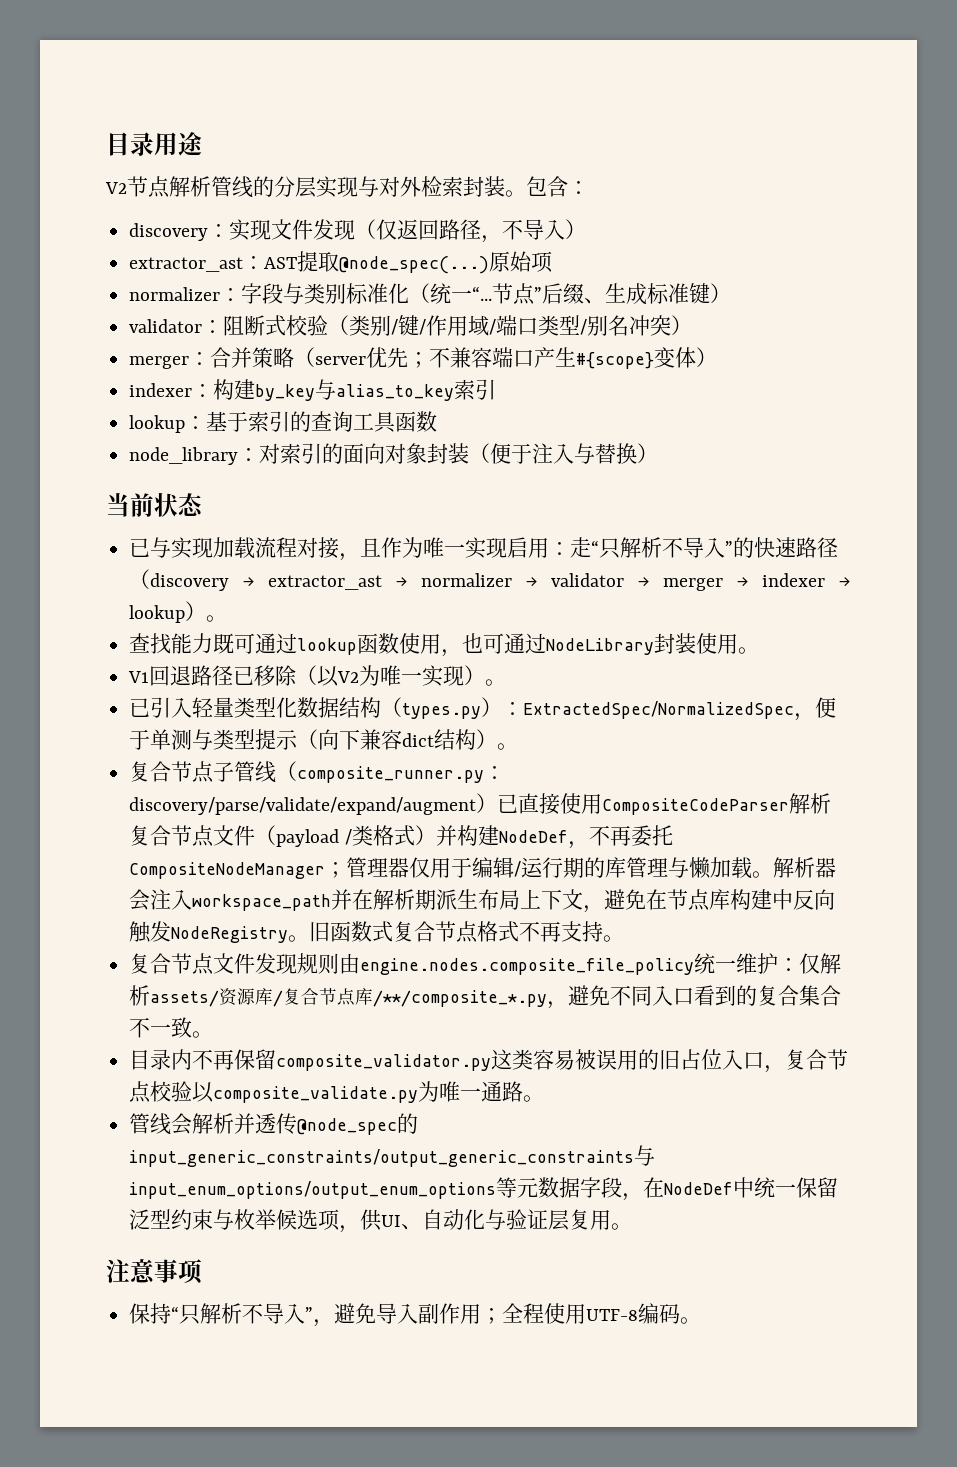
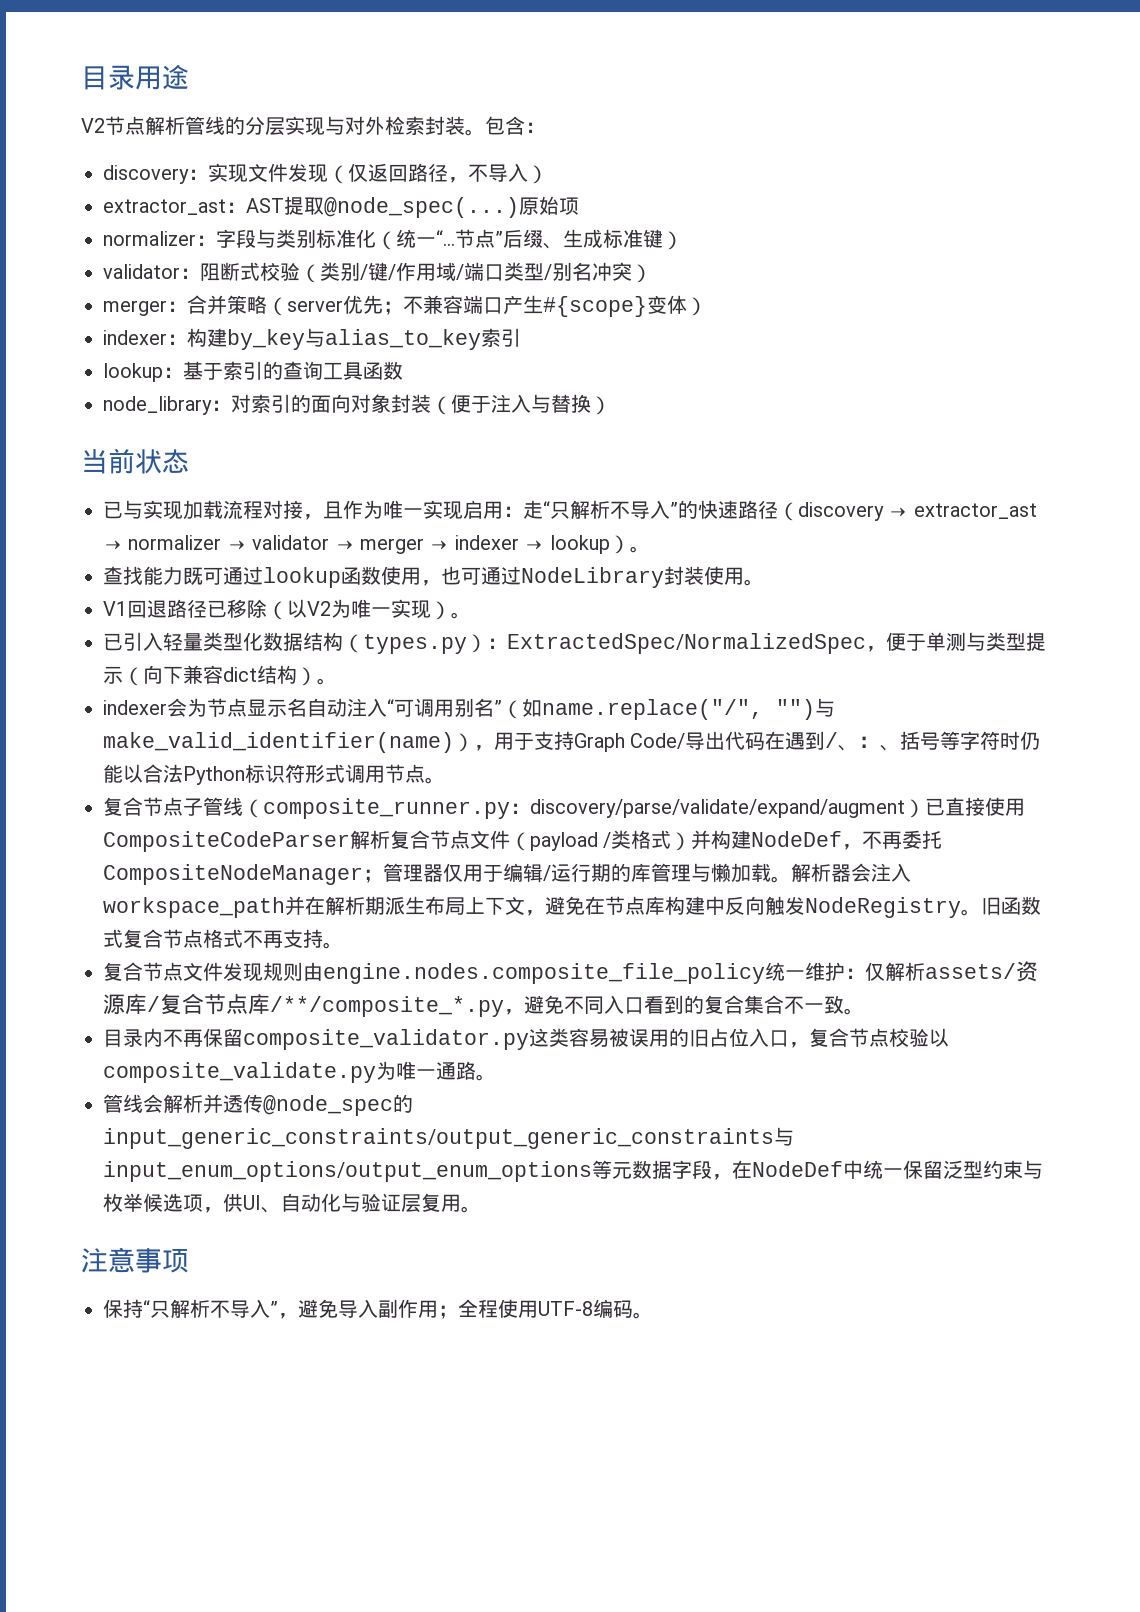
+ indexer会为节点显示名自动注入“可调用别名”（如name.replace("/", "")与make_valid_identifier(name)），用于支持Graph Code/导出代码在遇到/、：、括号等字符时仍能以合法Python标识符形式调用节点。

